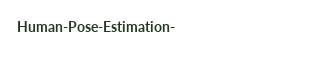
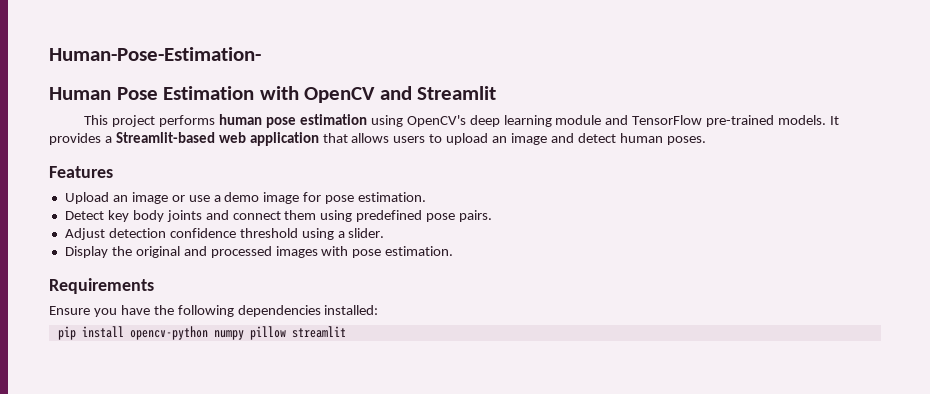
+ Human Pose Estimation with OpenCV and Streamlit
+ This project performs human pose estimation using OpenCV's deep learning module and TensorFlow pre-trained models. It provides a Streamlit-based web application that allows users to upload an image and detect human poses.
+ Features
+ Upload an image or use a demo image for pose estimation.
+ Detect key body joints and connect them using predefined pose pairs.
+ Adjust detection confidence threshold using a slider.
+ Display the original and processed images with pose estimation.
+ Requirements
+ Ensure you have the following dependencies installed:
+ pip install opencv-python numpy pillow streamlit

